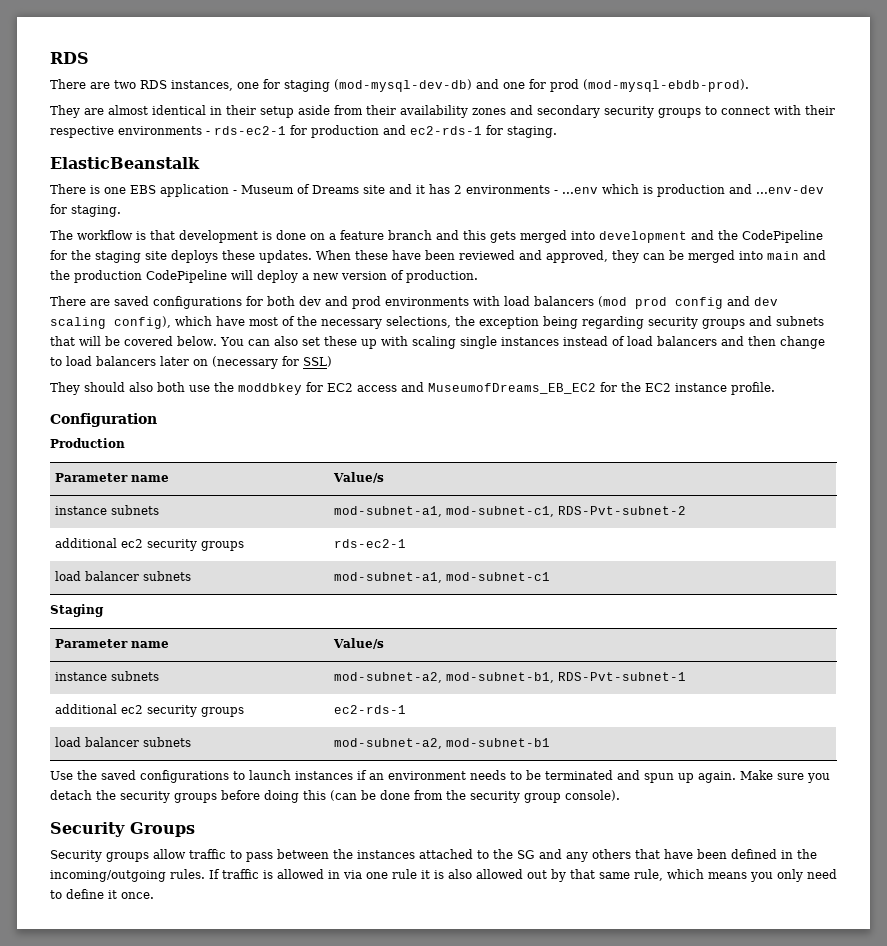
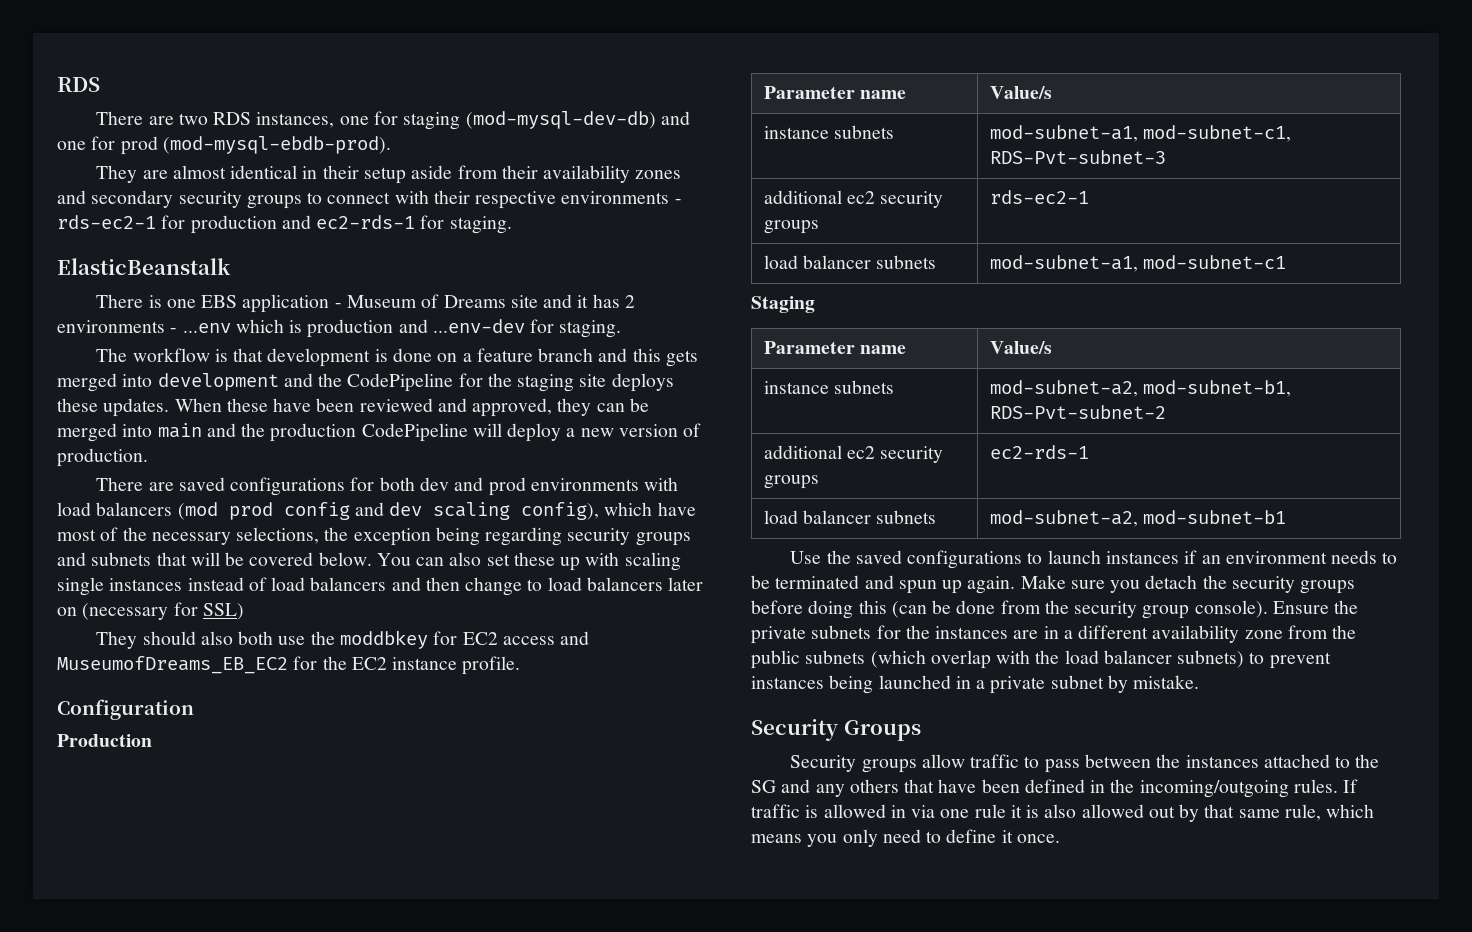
- instance subnets | mod-subnet-a1, mod-subnet-c1, RDS-Pvt-subnet-2
+ instance subnets | mod-subnet-a1, mod-subnet-c1, RDS-Pvt-subnet-3
- instance subnets | mod-subnet-a2, mod-subnet-b1, RDS-Pvt-subnet-1
+ instance subnets | mod-subnet-a2, mod-subnet-b1, RDS-Pvt-subnet-2
+ Ensure the private subnets for the instances are in a different availability zone from the public subnets (which overlap with the load balancer subnets) to prevent instances being launched in a private subnet by mistake.

